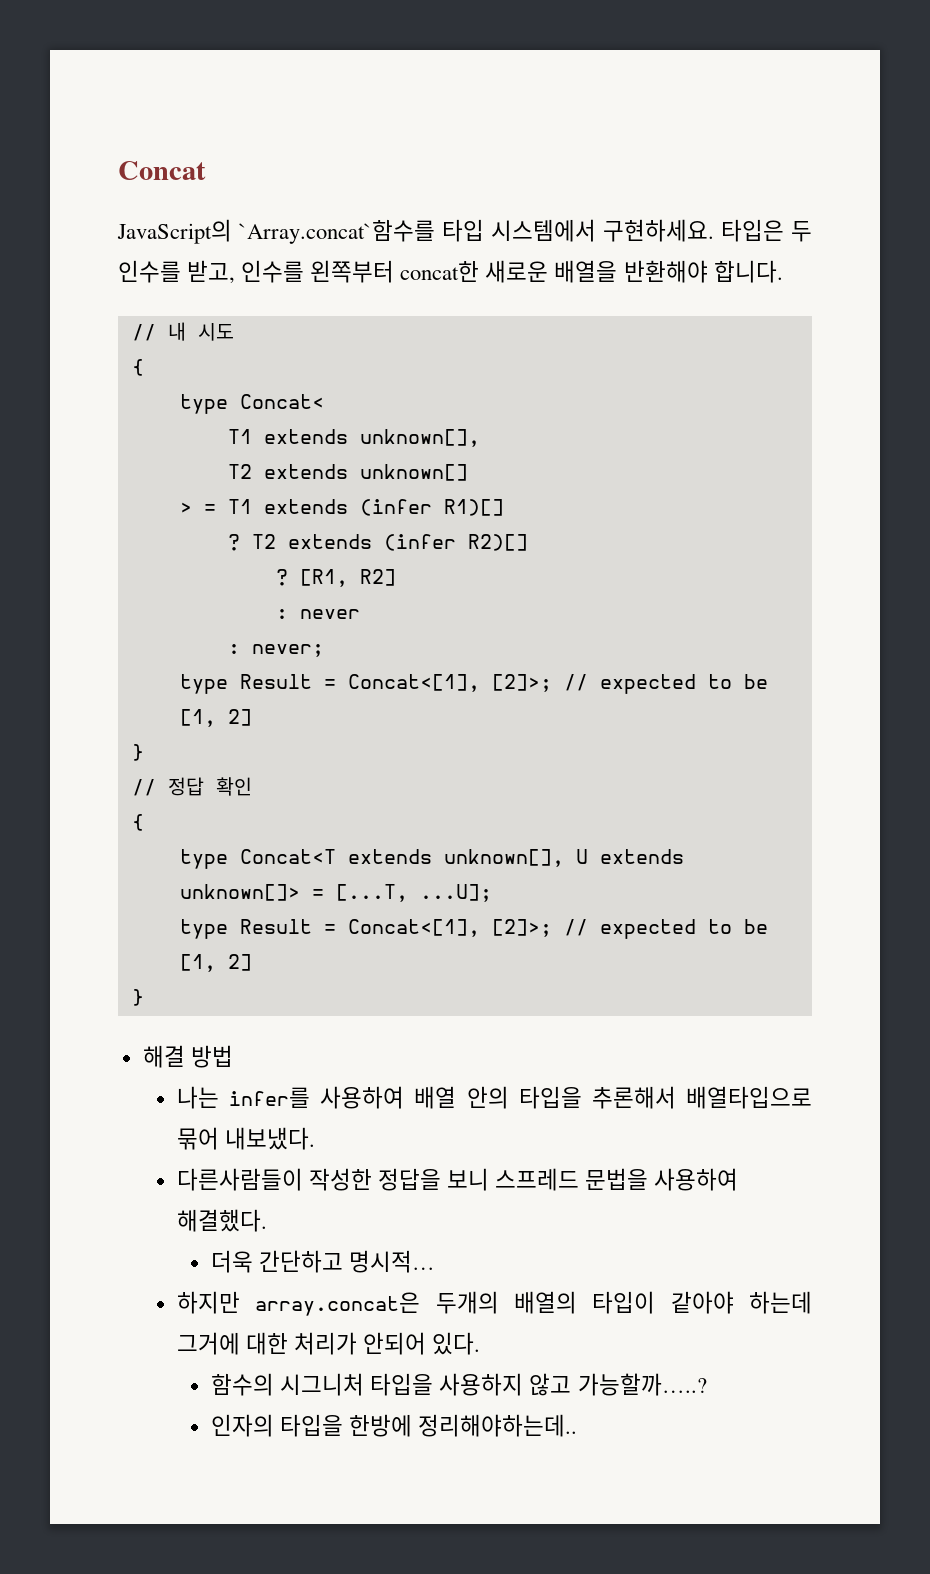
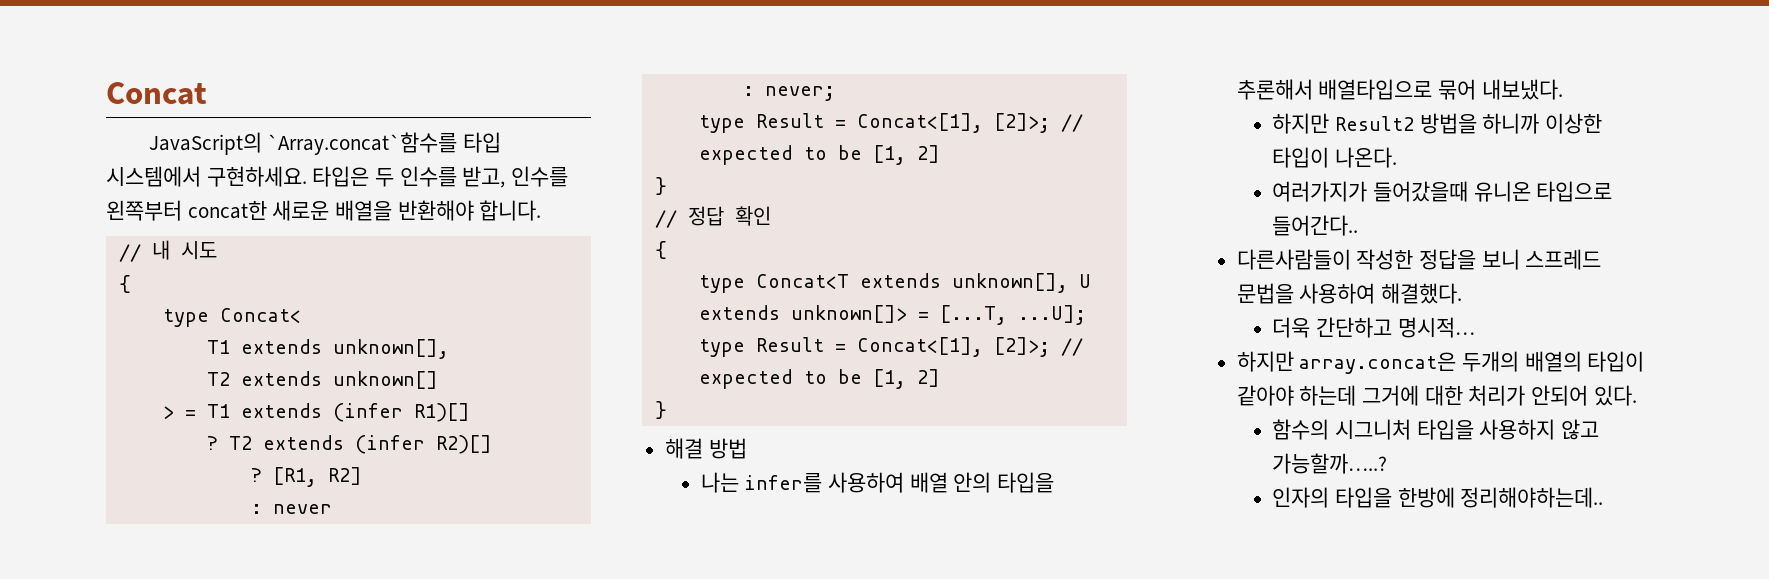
+ 하지만 Result2 방법을 하니까 이상한 타입이 나온다.
+ 여러가지가 들어갔을때 유니온 타입으로 들어간다..

